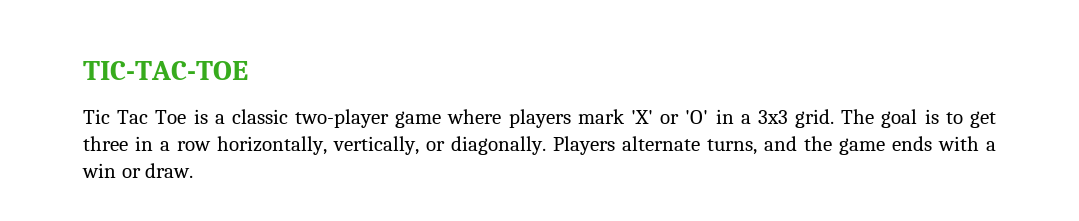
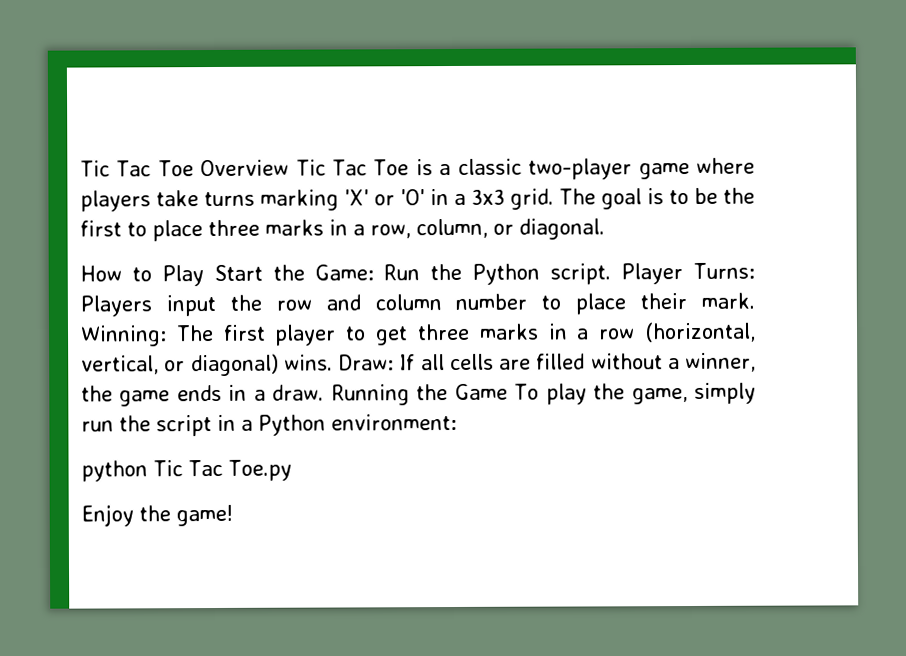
- TIC-TAC-TOE
- Tic Tac Toe is a classic two-player game where players mark 'X' or 'O' in a 3x3 grid.
+ Tic Tac Toe Overview Tic Tac Toe is a classic two-player game where players take turns marking 'X' or 'O' in a 3x3 grid.
- The goal is to get three in a row horizontally, vertically, or diagonally. Players alternate turns, and the game ends with a win or draw.
+ The goal is to be the first to place three marks in a row, column, or diagonal.
+ How to Play Start the Game: Run the Python script. Player Turns: Players input the row and column number to place their mark. Winning: The first player to get three marks in a row (horizontal, vertical, or diagonal) wins. Draw: If all cells are filled without a winner, the game ends in a draw. Running the Game To play the game, simply run the script in a Python environment:
+ python Tic Tac Toe.py
+ Enjoy the game!

